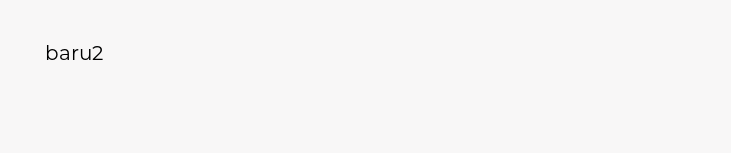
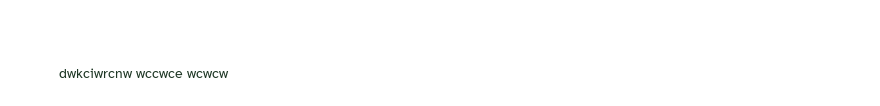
- baru2
+ dwkciwrcnw wccwce wcwcw

